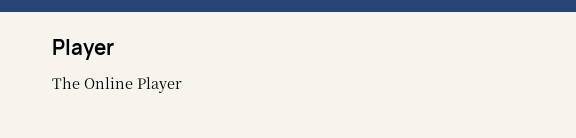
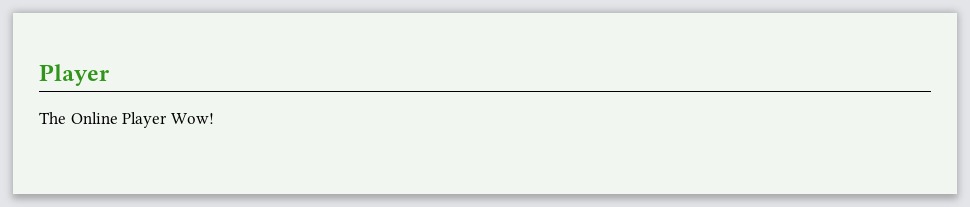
- The Online Player
+ The Online Player Wow!

